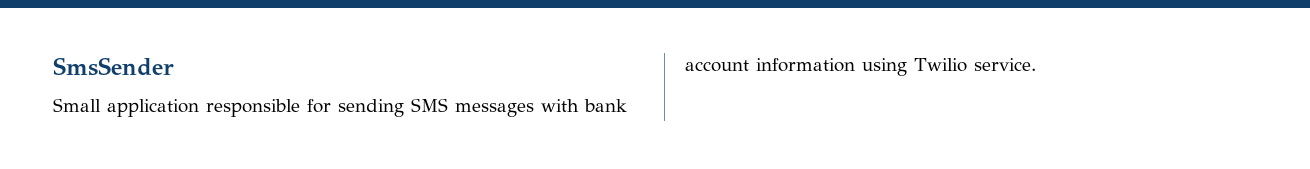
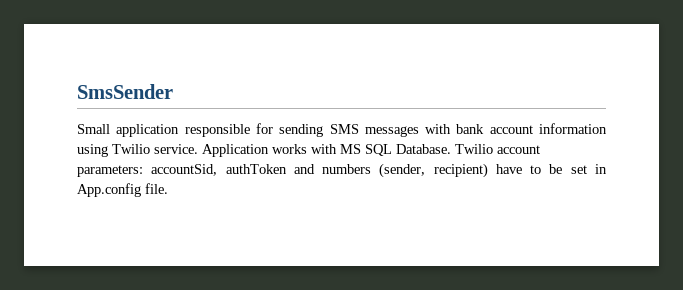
+ Application works with MS SQL Database. Twilio account parameters: accountSid, authToken and numbers (sender, recipient) have to be set in App.config file.

